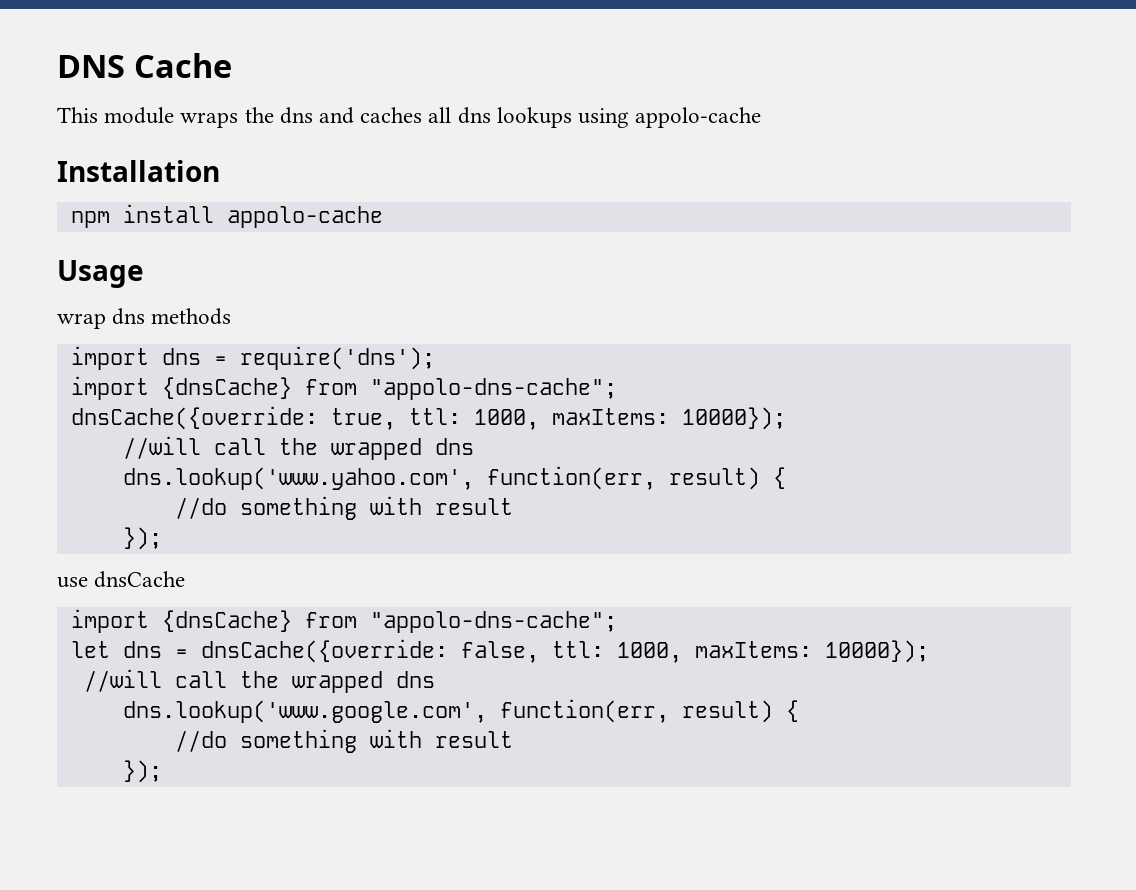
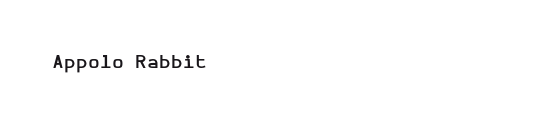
- DNS Cache
- This module wraps the dns and caches all dns lookups using appolo-cache
- Installation
- npm install appolo-cache
- Usage
- wrap dns methods
- import dns = require('dns');
- import {dnsCache} from "appolo-dns-cache";
- dnsCache({override: true, ttl: 1000, maxItems: 10000});
- //will call the wrapped dns
- dns.lookup('www.yahoo.com', function(err, result) {
- //do something with result
- });
- use dnsCache
- import {dnsCache} from "appolo-dns-cache";
- let dns = dnsCache({override: false, ttl: 1000, maxItems: 10000});
- //will call the wrapped dns
- dns.lookup('www.google.com', function(err, result) {
- //do something with result
- });
+ Appolo Rabbit

